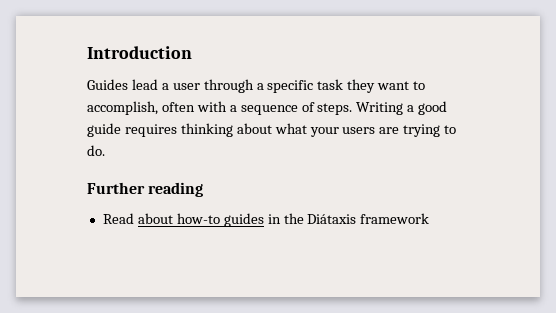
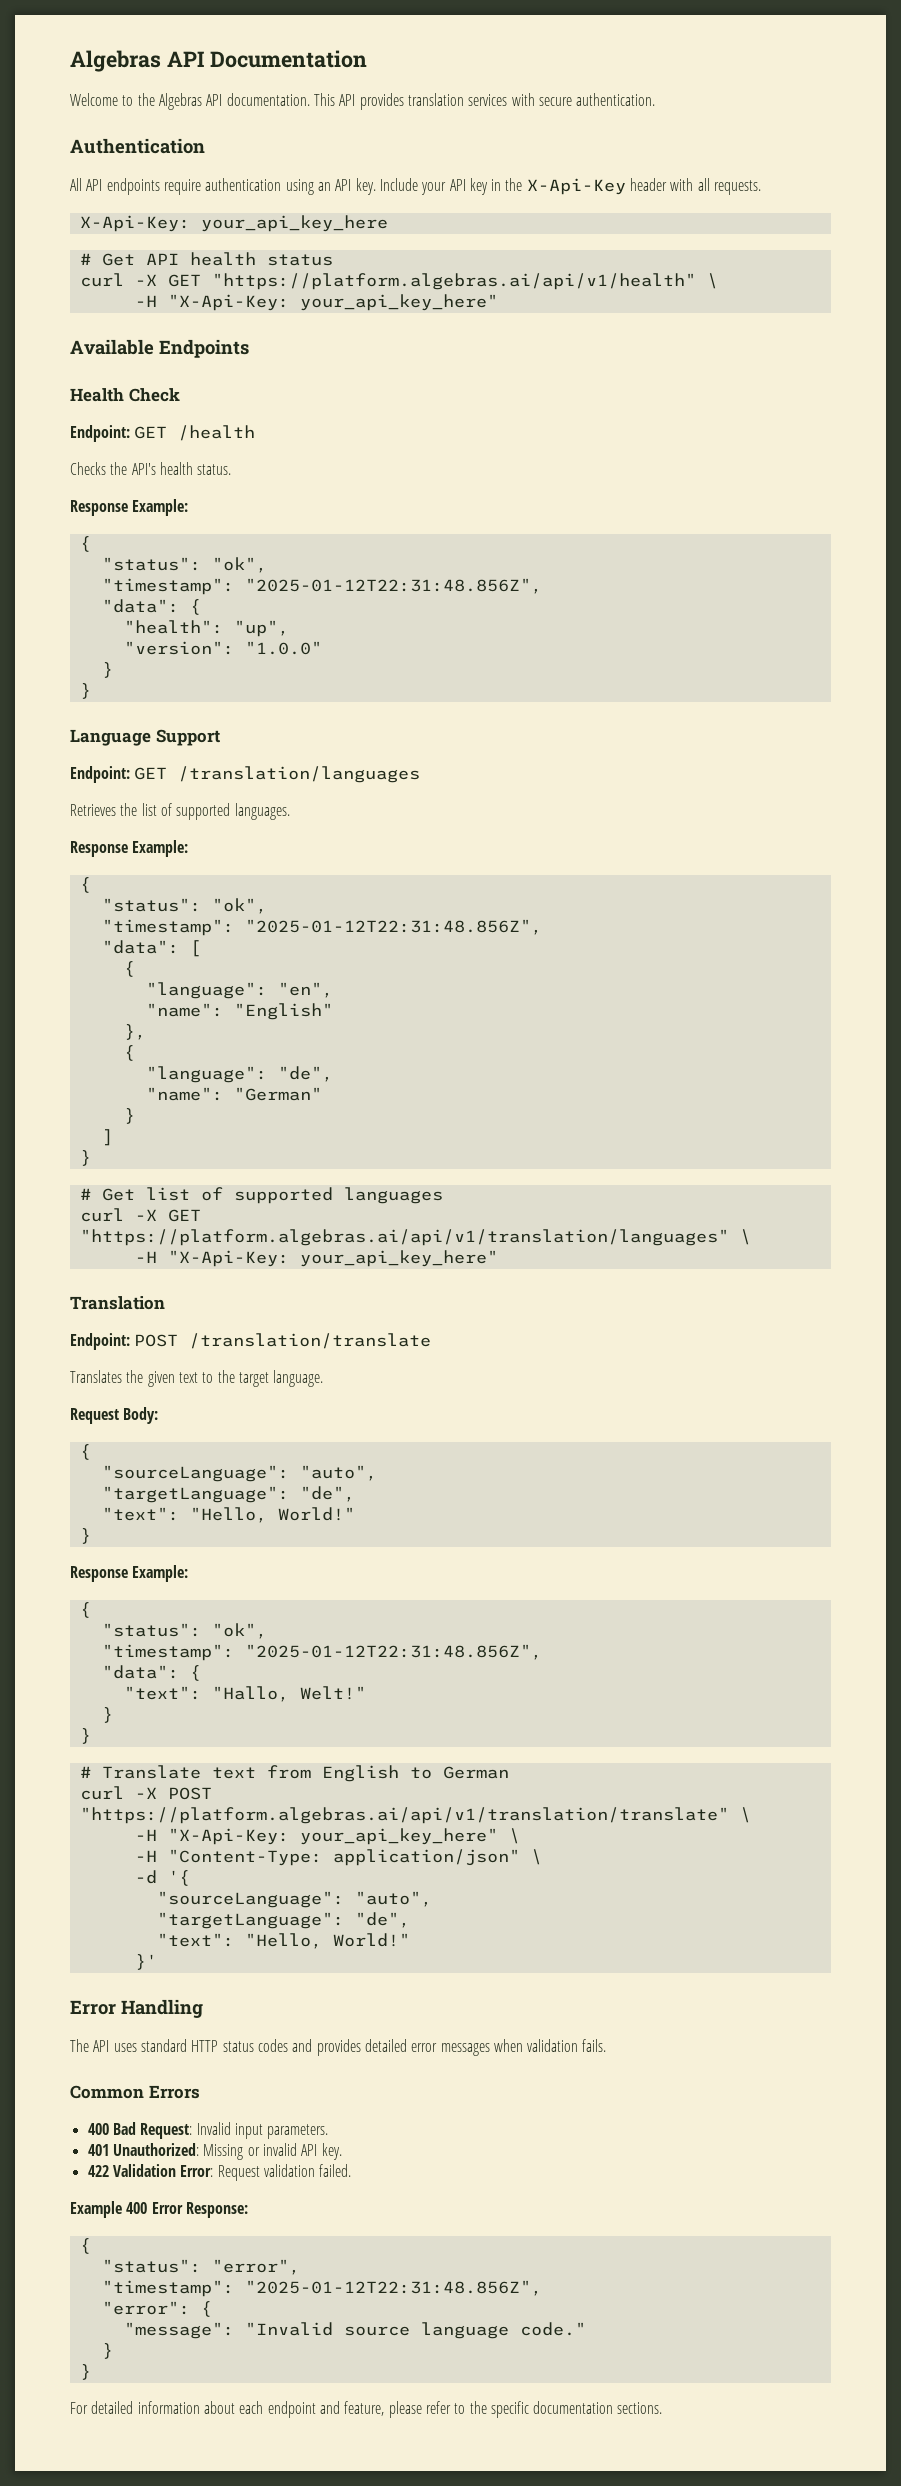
- Introduction
- Guides lead a user through a specific task they want to accomplish, often with a sequence of steps. Writing a good guide requires thinking about what your users are trying to do.
- Further reading
- Read about how-to guides in the Diátaxis framework
+ Algebras API Documentation
+ Welcome to the Algebras API documentation. This API provides translation services with secure authentication.
+ Authentication
+ All API endpoints require authentication using an API key. Include your API key in the X-Api-Key header with all requests.
+ X-Api-Key: your_api_key_here
+ # Get API health status
+ curl -X GET "https://platform.algebras.ai/api/v1/health" \
+ -H "X-Api-Key: your_api_key_here"
+ Available Endpoints
+ Health Check
+ Endpoint: GET /health
+ Checks the API's health status.
+ Response Example:
+ {
+ "status": "ok",
+ "timestamp": "2025-01-12T22:31:48.856Z",
+ "data": {
+ "health": "up",
+ "version": "1.0.0"
+ }
+ }
+ Language Support
+ Endpoint: GET /translation/languages
+ Retrieves the list of supported languages.
+ Response Example:
+ {
+ "status": "ok",
+ "timestamp": "2025-01-12T22:31:48.856Z",
+ "data": [
+ {
+ "language": "en",
+ "name": "English"
+ },
+ {
+ "language": "de",
+ "name": "German"
+ }
+ ]
+ }
+ # Get list of supported languages
+ curl -X GET "https://platform.algebras.ai/api/v1/translation/languages" \
+ -H "X-Api-Key: your_api_key_here"
+ Translation
+ Endpoint: POST /translation/translate
+ Translates the given text to the target language.
+ Request Body:
+ {
+ "sourceLanguage": "auto",
+ "targetLanguage": "de",
+ "text": "Hello, World!"
+ }
+ Response Example:
+ {
+ "status": "ok",
+ "timestamp": "2025-01-12T22:31:48.856Z",
+ "data": {
+ "text": "Hallo, Welt!"
+ }
+ }
+ # Translate text from English to German
+ curl -X POST "https://platform.algebras.ai/api/v1/translation/translate" \
+ -H "X-Api-Key: your_api_key_here" \
+ -H "Content-Type: application/json" \
+ -d '{
+ "sourceLanguage": "auto",
+ "targetLanguage": "de",
+ "text": "Hello, World!"
+ }'
+ Error Handling
+ The API uses standard HTTP status codes and provides detailed error messages when validation fails.
+ Common Errors
+ 400 Bad Request: Invalid input parameters.
+ 401 Unauthorized: Missing or invalid API key.
+ 422 Validation Error: Request validation failed.
+ Example 400 Error Response:
+ {
+ "status": "error",
+ "timestamp": "2025-01-12T22:31:48.856Z",
+ "error": {
+ "message": "Invalid source language code."
+ }
+ }
+ For detailed information about each endpoint and feature, please refer to the specific documentation sections.

